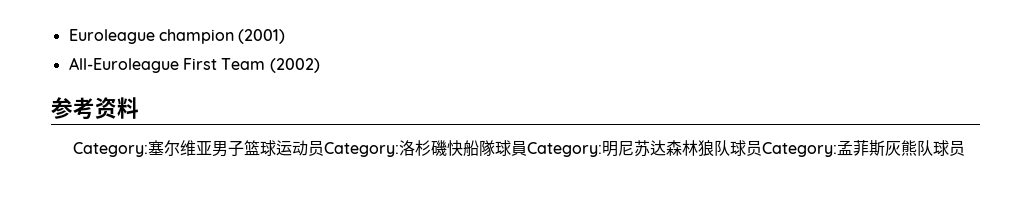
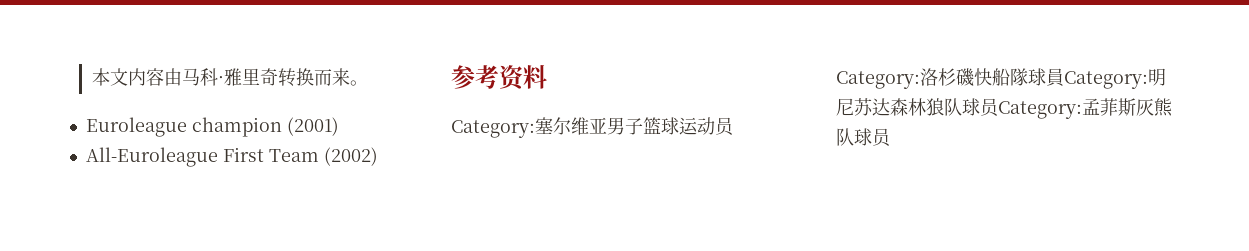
+ 本文内容由马科·雅里奇转换而来。

